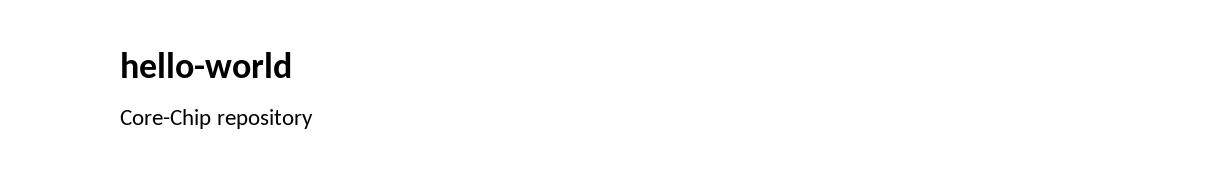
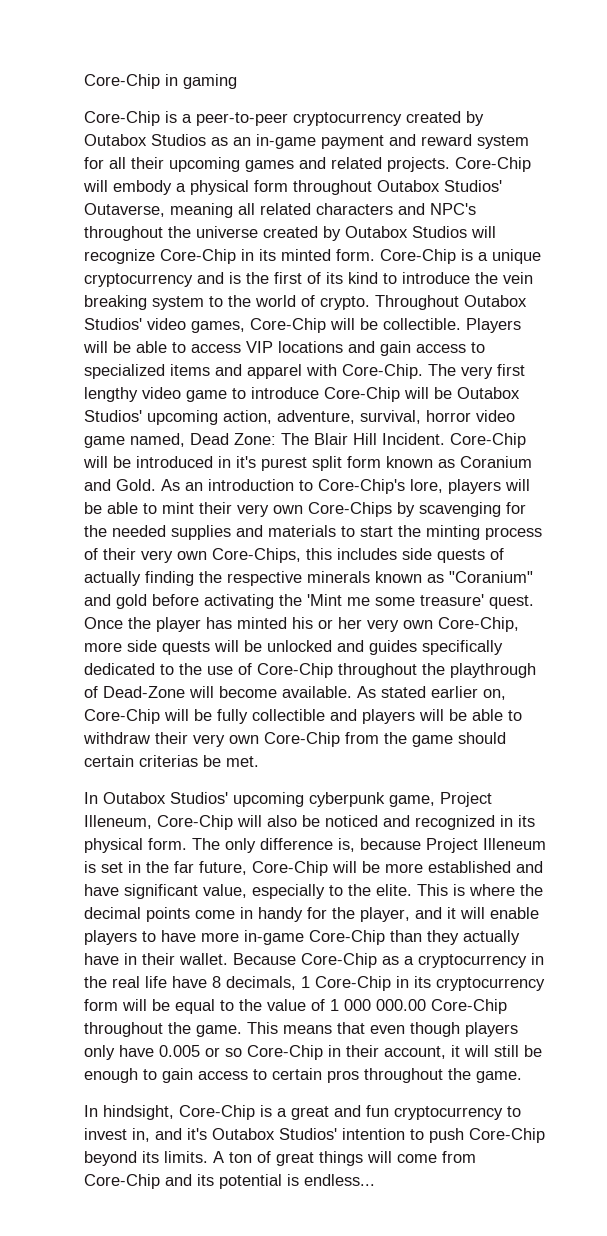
- hello-world
- Core-Chip repository
+ Core-Chip in gaming
+ Core-Chip is a peer-to-peer cryptocurrency created by Outabox Studios as an in-game payment and reward system for all their upcoming games and related projects. Core-Chip will embody a physical form throughout Outabox Studios' Outaverse, meaning all related characters and NPC's throughout the universe created by Outabox Studios will recognize Core-Chip in its minted form. Core-Chip is a unique cryptocurrency and is the first of its kind to introduce the vein breaking system to the world of crypto. Throughout Outabox Studios' video games, Core-Chip will be collectible. Players will be able to access VIP locations and gain access to specialized items and apparel with Core-Chip. The very first lengthy video game to introduce Core-Chip will be Outabox Studios' upcoming action, adventure, survival, horror video game named, Dead Zone: The Blair Hill Incident. Core-Chip will be introduced in it's purest split form known as Coranium and Gold. As an introduction to Core-Chip's lore, players will be able to mint their very own Core-Chips by scavenging for the needed supplies and materials to start the minting process of their very own Core-Chips, this includes side quests of actually finding the respective minerals known as "Coranium" and gold before activating the 'Mint me some treasure' quest. Once the player has minted his or her very own Core-Chip, more side quests will be unlocked and guides specifically dedicated to the use of Core-Chip throughout the playthrough of Dead-Zone will become available. As stated earlier on, Core-Chip will be fully collectible and players will be able to withdraw their very own Core-Chip from the game should certain criterias be met.
+ In Outabox Studios' upcoming cyberpunk game, Project Illeneum, Core-Chip will also be noticed and recognized in its physical form. The only difference is, because Project Illeneum is set in the far future, Core-Chip will be more established and have significant value, especially to the elite. This is where the decimal points come in handy for the player, and it will enable players to have more in-game Core-Chip than they actually have in their wallet. Because Core-Chip as a cryptocurrency in the real life have 8 decimals, 1 Core-Chip in its cryptocurrency form will be equal to the value of 1 000 000.00 Core-Chip throughout the game. This means that even though players only have 0.005 or so Core-Chip in their account, it will still be enough to gain access to certain pros throughout the game.
+ In hindsight, Core-Chip is a great and fun cryptocurrency to invest in, and it's Outabox Studios' intention to push Core-Chip beyond its limits. A ton of great things will come from Core-Chip and its potential is endless...

